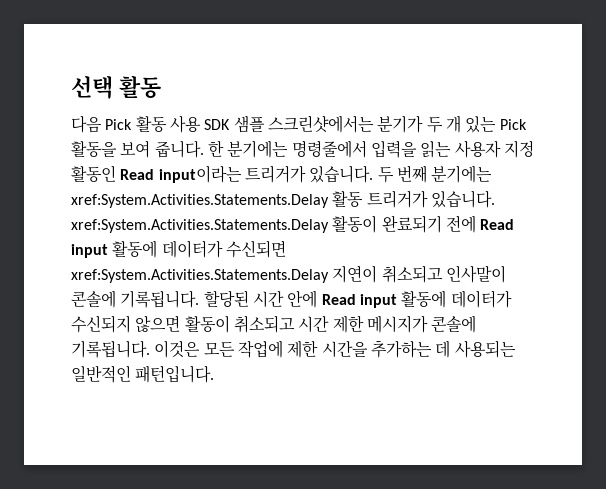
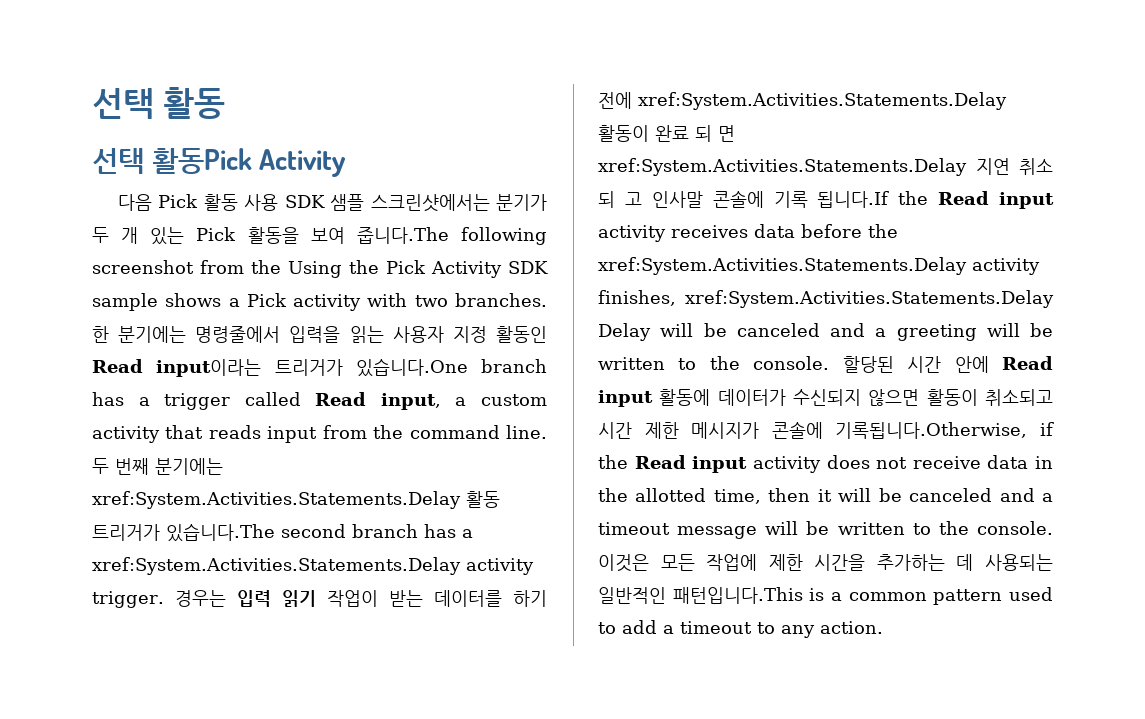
+ 선택 활동Pick Activity
- 다음 Pick 활동 사용 SDK 샘플 스크린샷에서는 분기가 두 개 있는 Pick 활동을 보여 줍니다.
+ 다음 Pick 활동 사용 SDK 샘플 스크린샷에서는 분기가 두 개 있는 Pick 활동을 보여 줍니다.The following screenshot from the Using the Pick Activity SDK sample shows a Pick activity with two branches.
- 한 분기에는 명령줄에서 입력을 읽는 사용자 지정 활동인 Read input이라는 트리거가 있습니다.
+ 한 분기에는 명령줄에서 입력을 읽는 사용자 지정 활동인 Read input이라는 트리거가 있습니다.One branch has a trigger called Read input, a custom activity that reads input from the command line.
- 두 번째 분기에는 xref:System.Activities.Statements.Delay 활동 트리거가 있습니다. xref:System.Activities.Statements.Delay 활동이 완료되기 전에 Read input 활동에 데이터가 수신되면 xref:System.Activities.Statements.Delay 지연이 취소되고 인사말이 콘솔에 기록됩니다.
+ 두 번째 분기에는 xref:System.Activities.Statements.Delay 활동 트리거가 있습니다.The second branch has a xref:System.Activities.Statements.Delay activity trigger. 경우는 입력 읽기 작업이 받는 데이터를 하기 전에 xref:System.Activities.Statements.Delay 활동이 완료 되 면 xref:System.Activities.Statements.Delay 지연 취소 되 고 인사말 콘솔에 기록 됩니다.If the Read input activity receives data before the xref:System.Activities.Statements.Delay activity finishes, xref:System.Activities.Statements.Delay Delay will be canceled and a greeting will be written to the console.
- 할당된 시간 안에 Read input 활동에 데이터가 수신되지 않으면 활동이 취소되고 시간 제한 메시지가 콘솔에 기록됩니다.
+ 할당된 시간 안에 Read input 활동에 데이터가 수신되지 않으면 활동이 취소되고 시간 제한 메시지가 콘솔에 기록됩니다.Otherwise, if the Read input activity does not receive data in the allotted time, then it will be canceled and a timeout message will be written to the console.
- 이것은 모든 작업에 제한 시간을 추가하는 데 사용되는 일반적인 패턴입니다.
+ 이것은 모든 작업에 제한 시간을 추가하는 데 사용되는 일반적인 패턴입니다.This is a common pattern used to add a timeout to any action.

